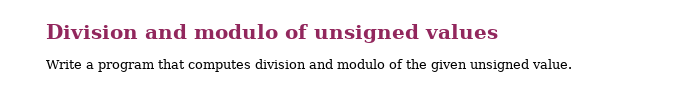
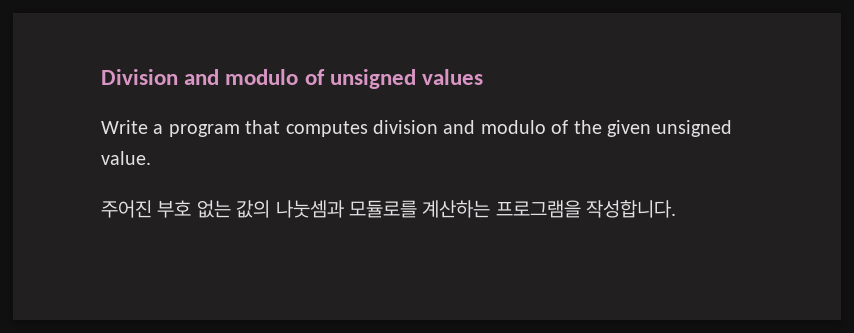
+ 주어진 부호 없는 값의 나눗셈과 모듈로를 계산하는 프로그램을 작성합니다.

